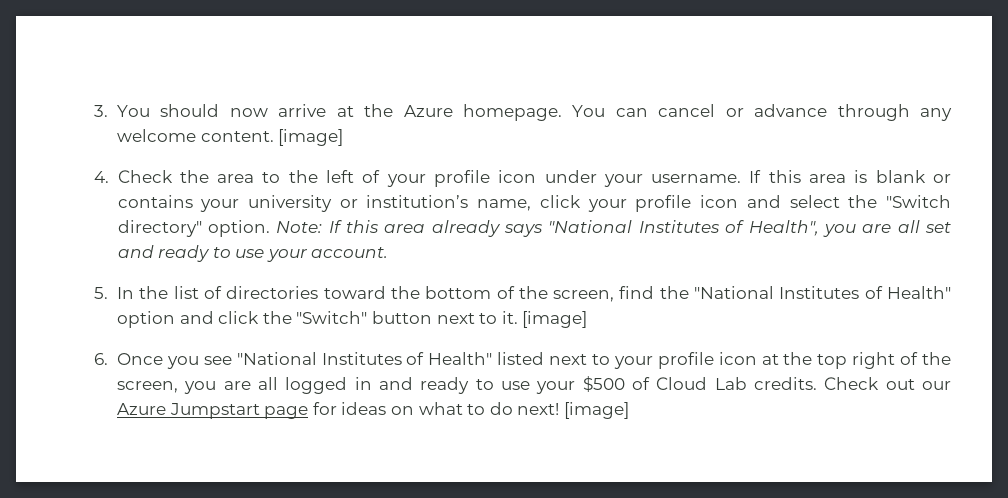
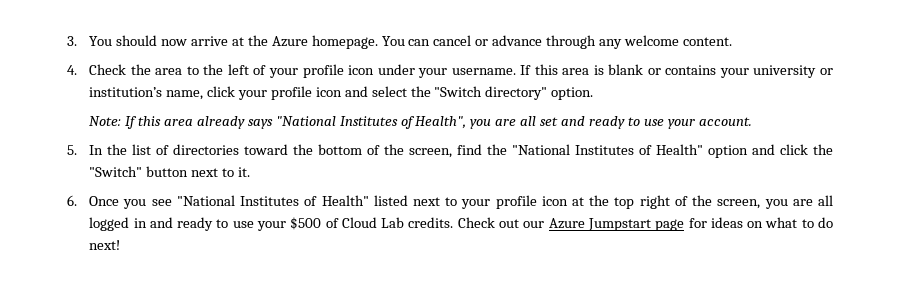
- You can cancel or advance through any welcome content. [image]
+ You can cancel or advance through any welcome content.
- If this area is blank or contains your university or institution’s name, click your profile icon and select the "Switch directory" option. Note: If this area already says "National Institutes of Health", you are all set and ready to use your account.
+ If this area is blank or contains your university or institution’s name, click your profile icon and select the "Switch directory" option.
+ Note: If this area already says "National Institutes of Health", you are all set and ready to use your account.
- 5. In the list of directories toward the bottom of the screen, find the "National Institutes of Health" option and click the "Switch" button next to it. [image]
+ 5. In the list of directories toward the bottom of the screen, find the "National Institutes of Health" option and click the "Switch" button next to it.
- Check out our Azure Jumpstart page for ideas on what to do next! [image]
+ Check out our Azure Jumpstart page for ideas on what to do next!

